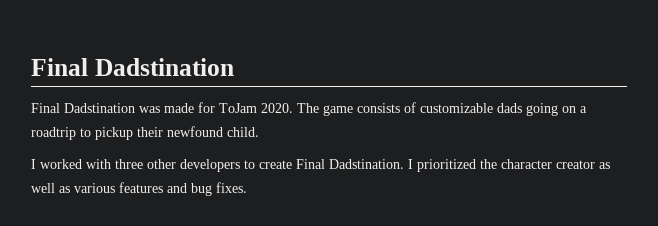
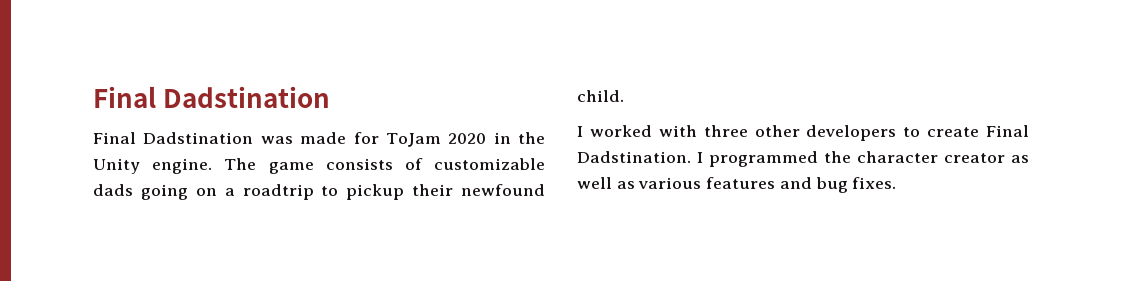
- Final Dadstination was made for ToJam 2020.
+ Final Dadstination was made for ToJam 2020 in the Unity engine.
- I prioritized the character creator as well as various features and bug fixes.
+ I programmed the character creator as well as various features and bug fixes.

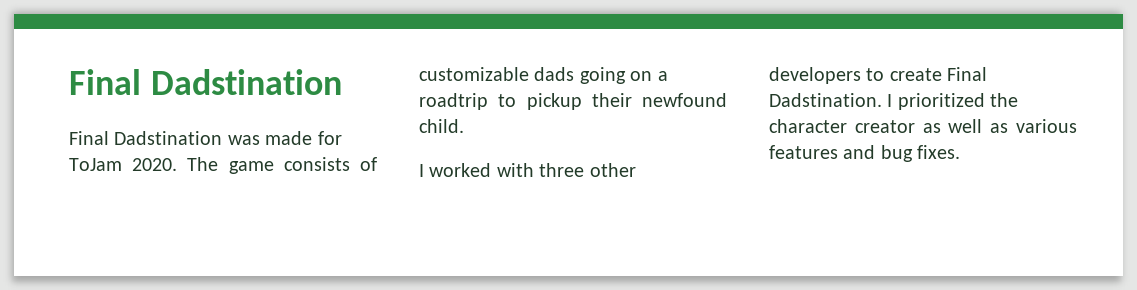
- Final Dadstination was made for ToJam 2020 in the Unity engine.
+ Final Dadstination was made for ToJam 2020.
- I programmed the character creator as well as various features and bug fixes.
+ I prioritized the character creator as well as various features and bug fixes.

